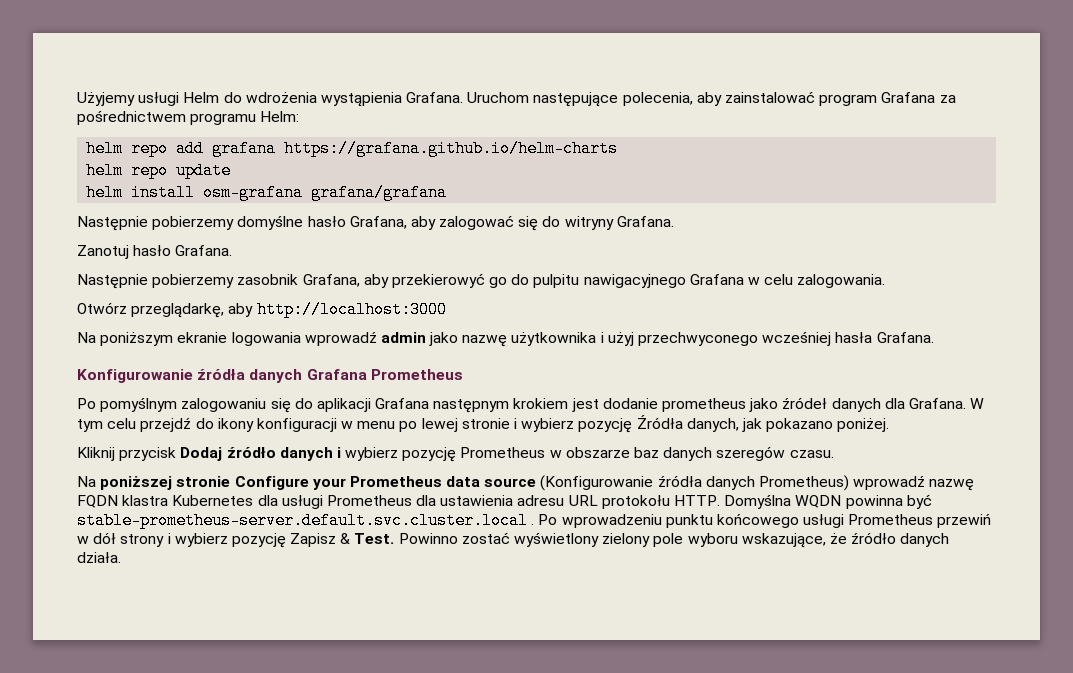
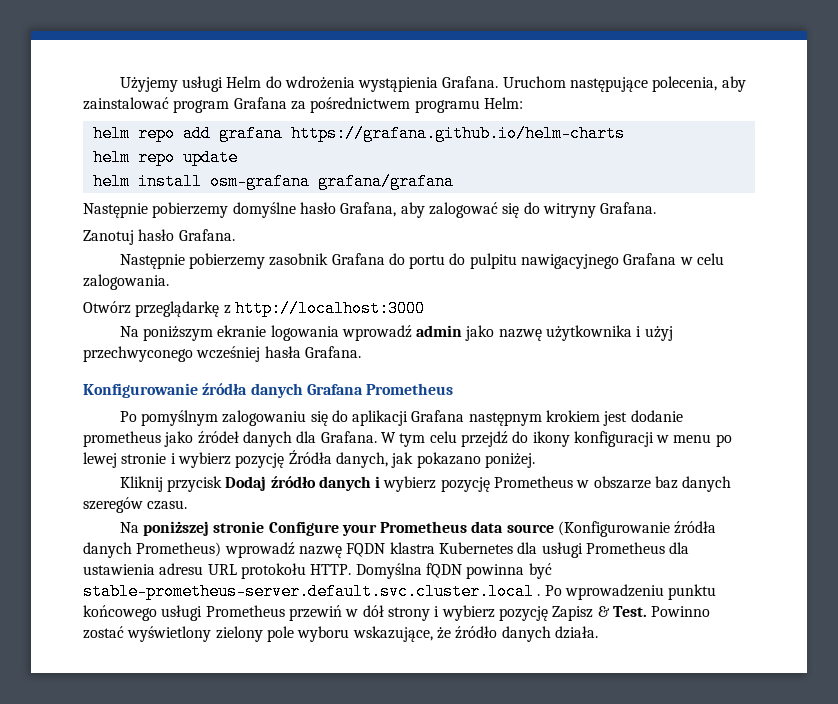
- Następnie pobierzemy zasobnik Grafana, aby przekierowyć go do pulpitu nawigacyjnego Grafana w celu zalogowania.
+ Następnie pobierzemy zasobnik Grafana do portu do pulpitu nawigacyjnego Grafana w celu zalogowania.
- Otwórz przeglądarkę, aby http://localhost:3000
+ Otwórz przeglądarkę z http://localhost:3000
- Domyślna WQDN powinna być stable-prometheus-server.default.svc.cluster.local .
+ Domyślna fQDN powinna być stable-prometheus-server.default.svc.cluster.local .

